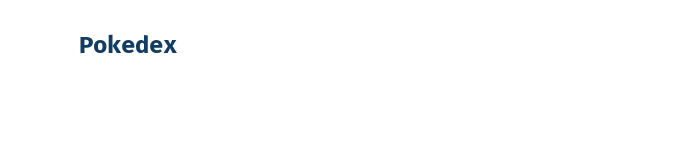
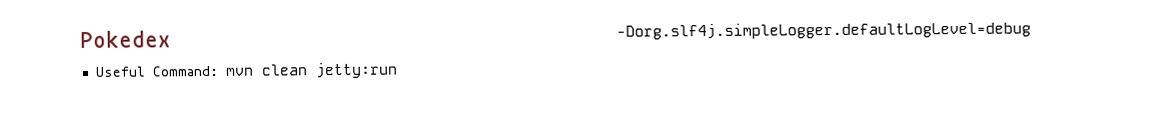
+ Useful Command: mvn clean jetty:run -Dorg.slf4j.simpleLogger.defaultLogLevel=debug

